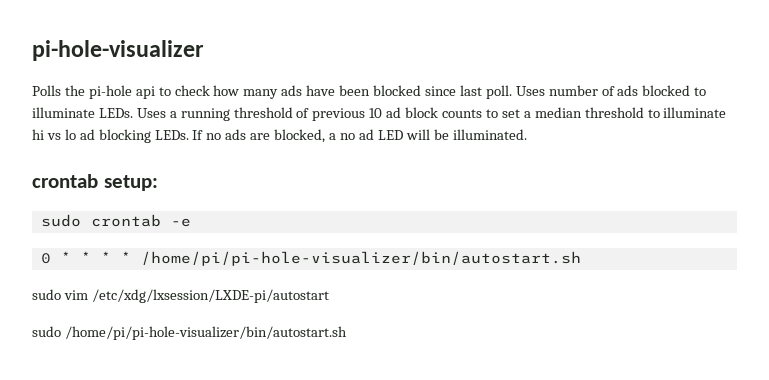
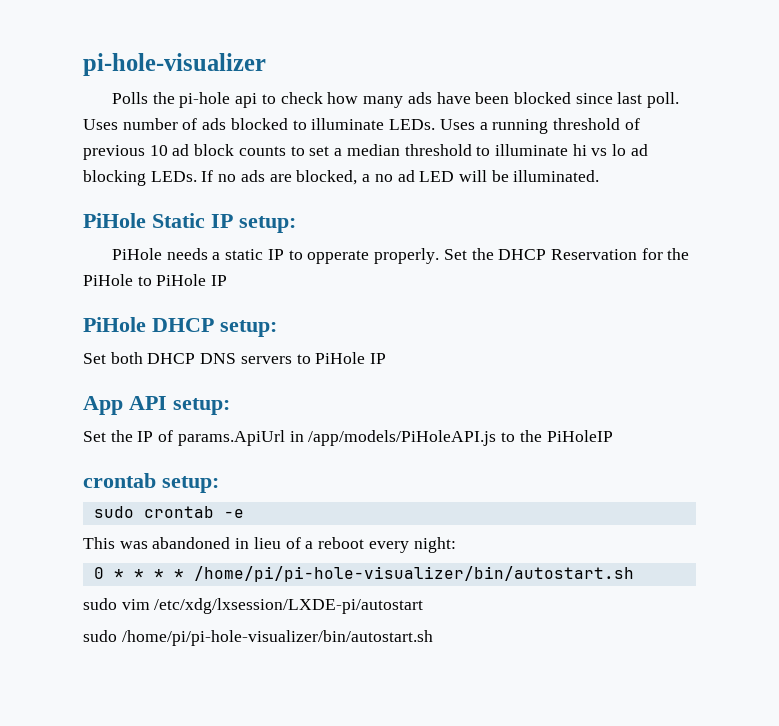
+ PiHole Static IP setup:
+ PiHole needs a static IP to opperate properly. Set the DHCP Reservation for the PiHole to PiHole IP
+ PiHole DHCP setup:
+ Set both DHCP DNS servers to PiHole IP
+ App API setup:
+ Set the IP of params.ApiUrl in /app/models/PiHoleAPI.js to the PiHoleIP
+ This was abandoned in lieu of a reboot every night:

